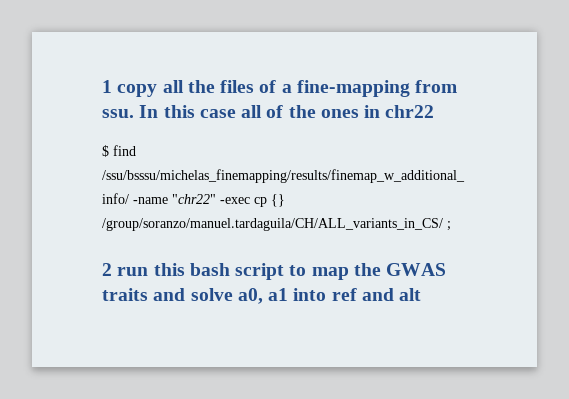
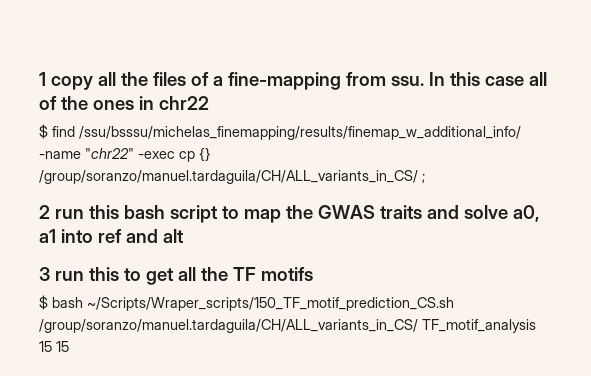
+ 3 run this to get all the TF motifs
+ $ bash ~/Scripts/Wraper_scripts/150_TF_motif_prediction_CS.sh /group/soranzo/manuel.tardaguila/CH/ALL_variants_in_CS/ TF_motif_analysis 15 15

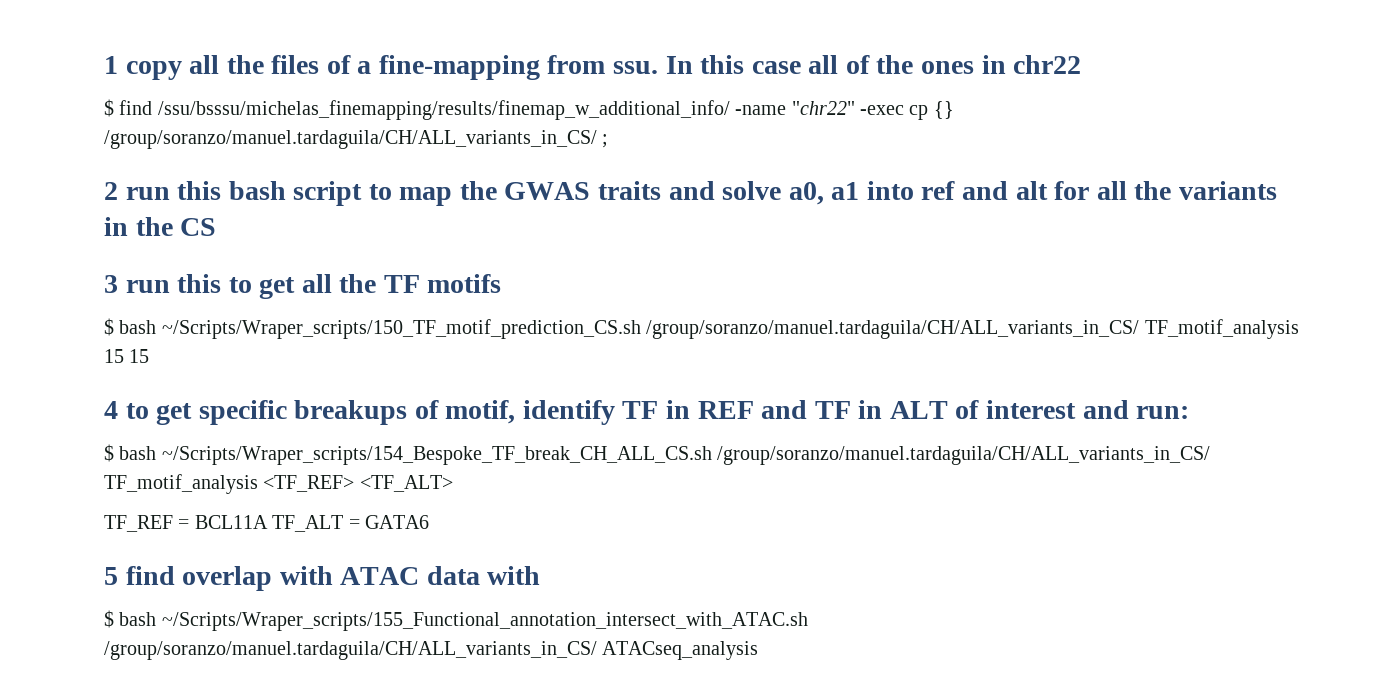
- 2 run this bash script to map the GWAS traits and solve a0, a1 into ref and alt
+ 2 run this bash script to map the GWAS traits and solve a0, a1 into ref and alt for all the variants in the CS
+ 4 to get specific breakups of motif, identify TF in REF and TF in ALT of interest and run:
+ $ bash ~/Scripts/Wraper_scripts/154_Bespoke_TF_break_CH_ALL_CS.sh /group/soranzo/manuel.tardaguila/CH/ALL_variants_in_CS/ TF_motif_analysis <TF_REF> <TF_ALT>
+ TF_REF = BCL11A TF_ALT = GATA6
+ 5 find overlap with ATAC data with
+ $ bash ~/Scripts/Wraper_scripts/155_Functional_annotation_intersect_with_ATAC.sh /group/soranzo/manuel.tardaguila/CH/ALL_variants_in_CS/ ATACseq_analysis

